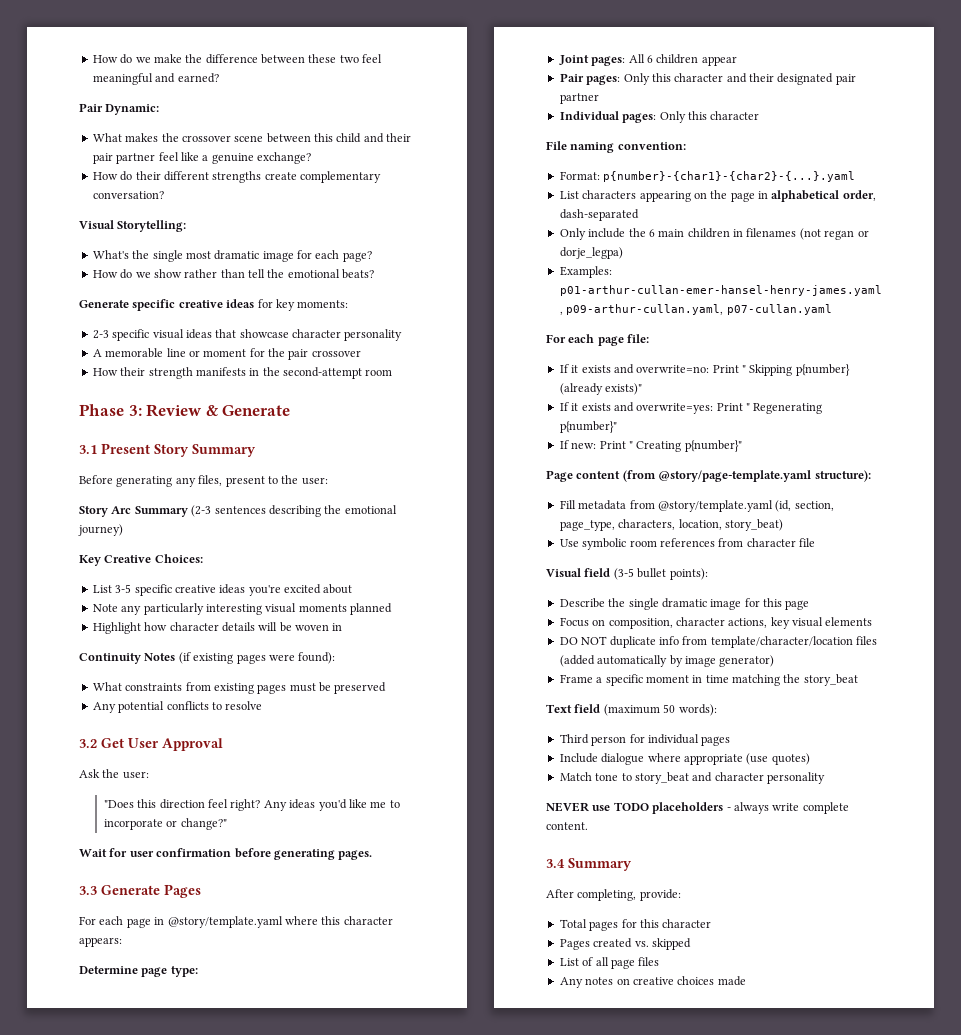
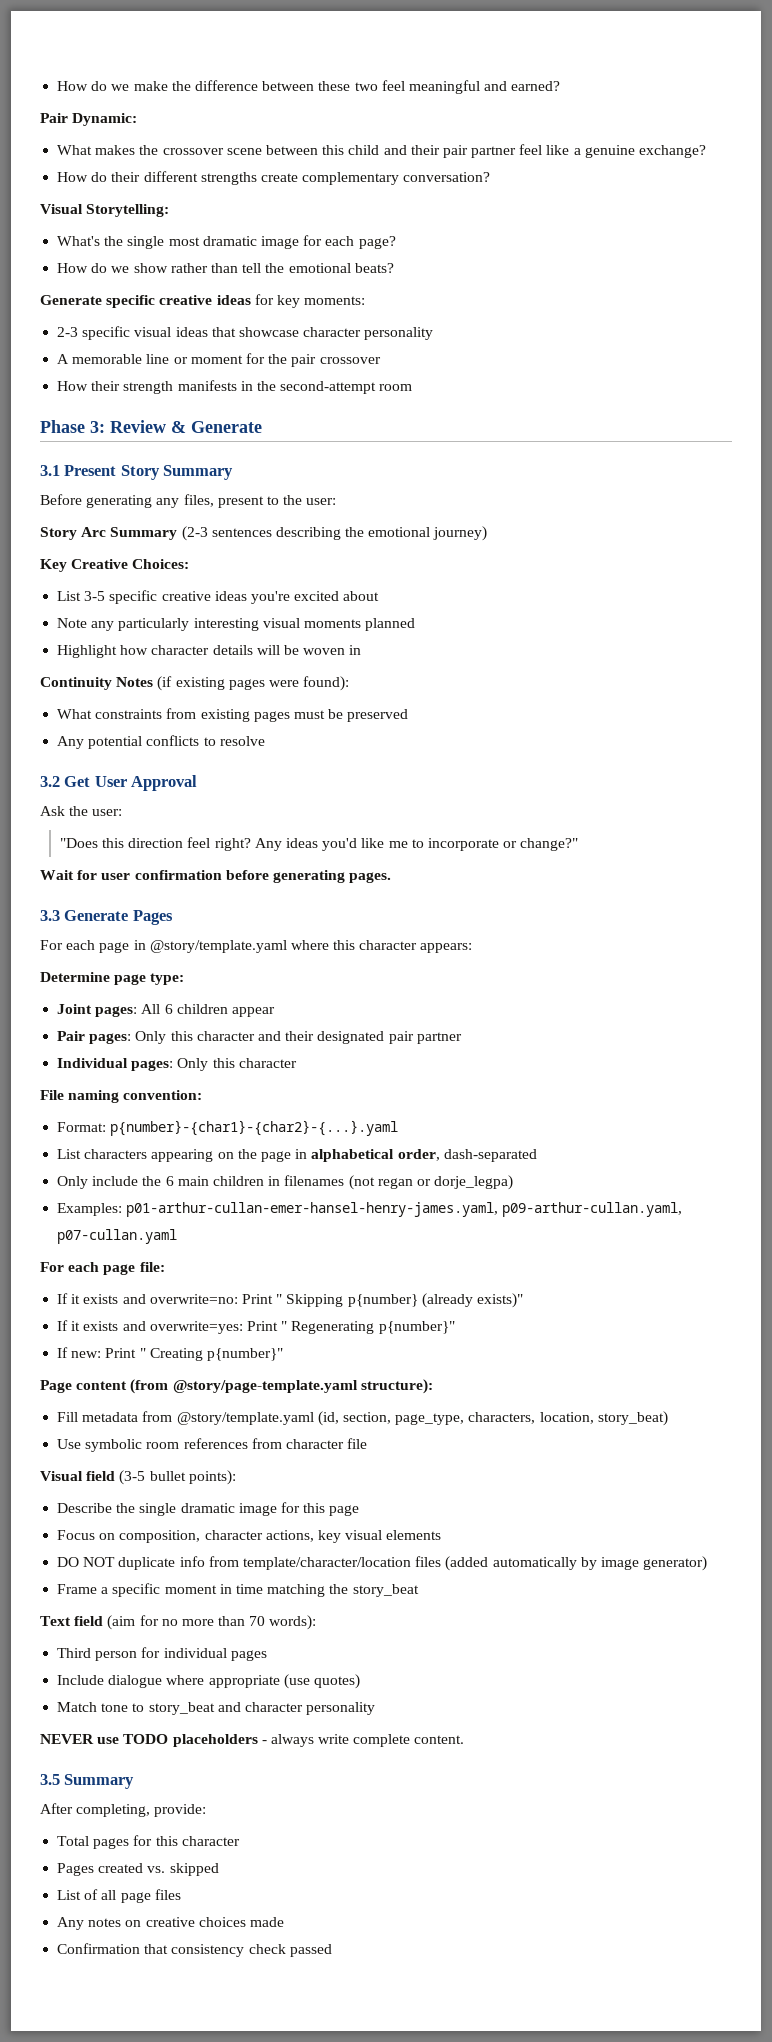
- Text field (maximum 50 words):
+ Text field (aim for no more than 70 words):
- 3.4 Summary
+ 3.5 Summary
+ Confirmation that consistency check passed

